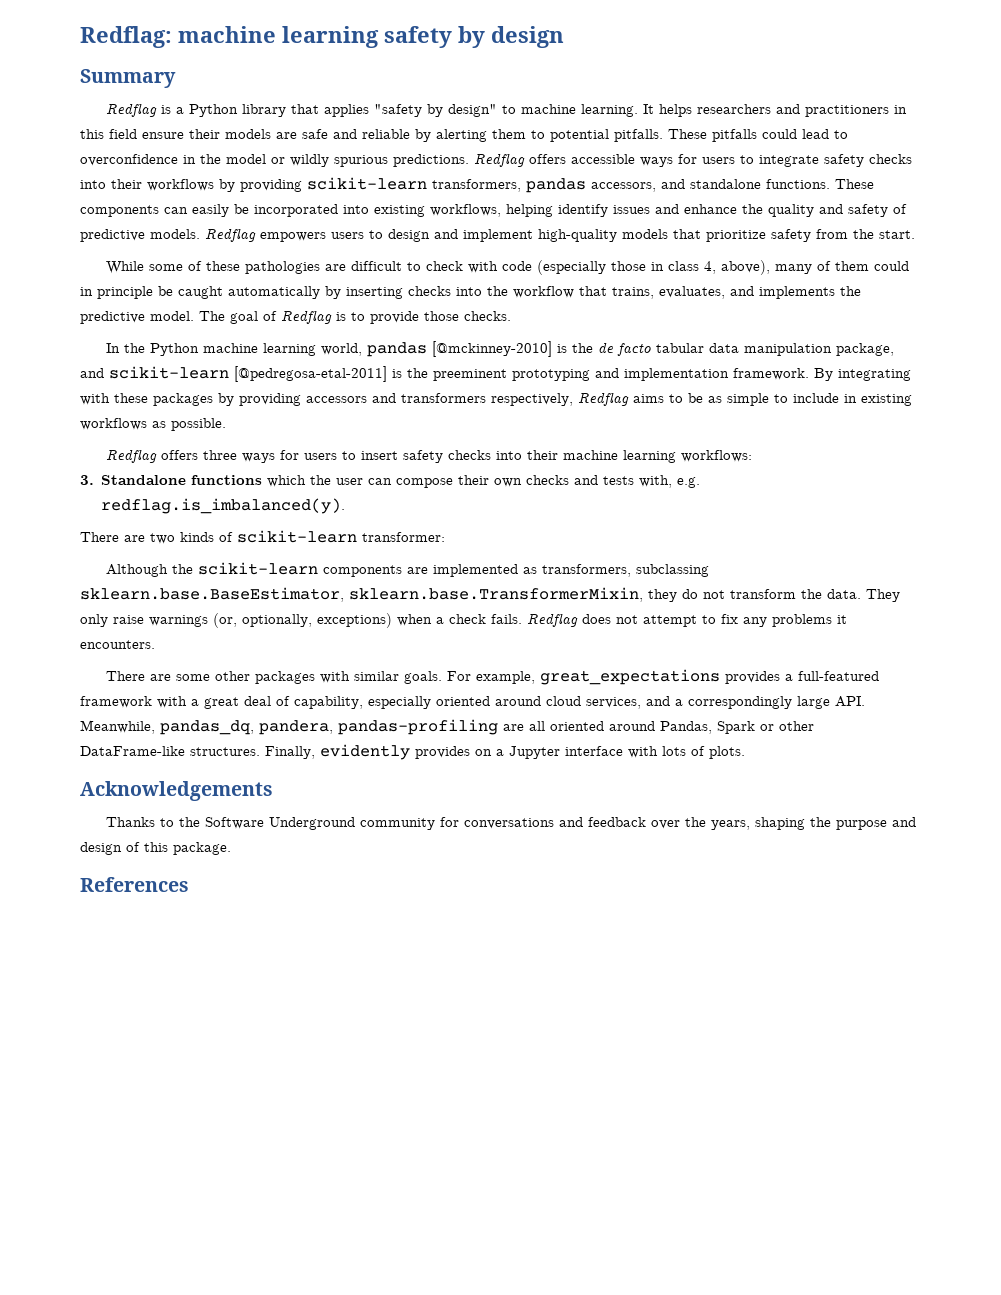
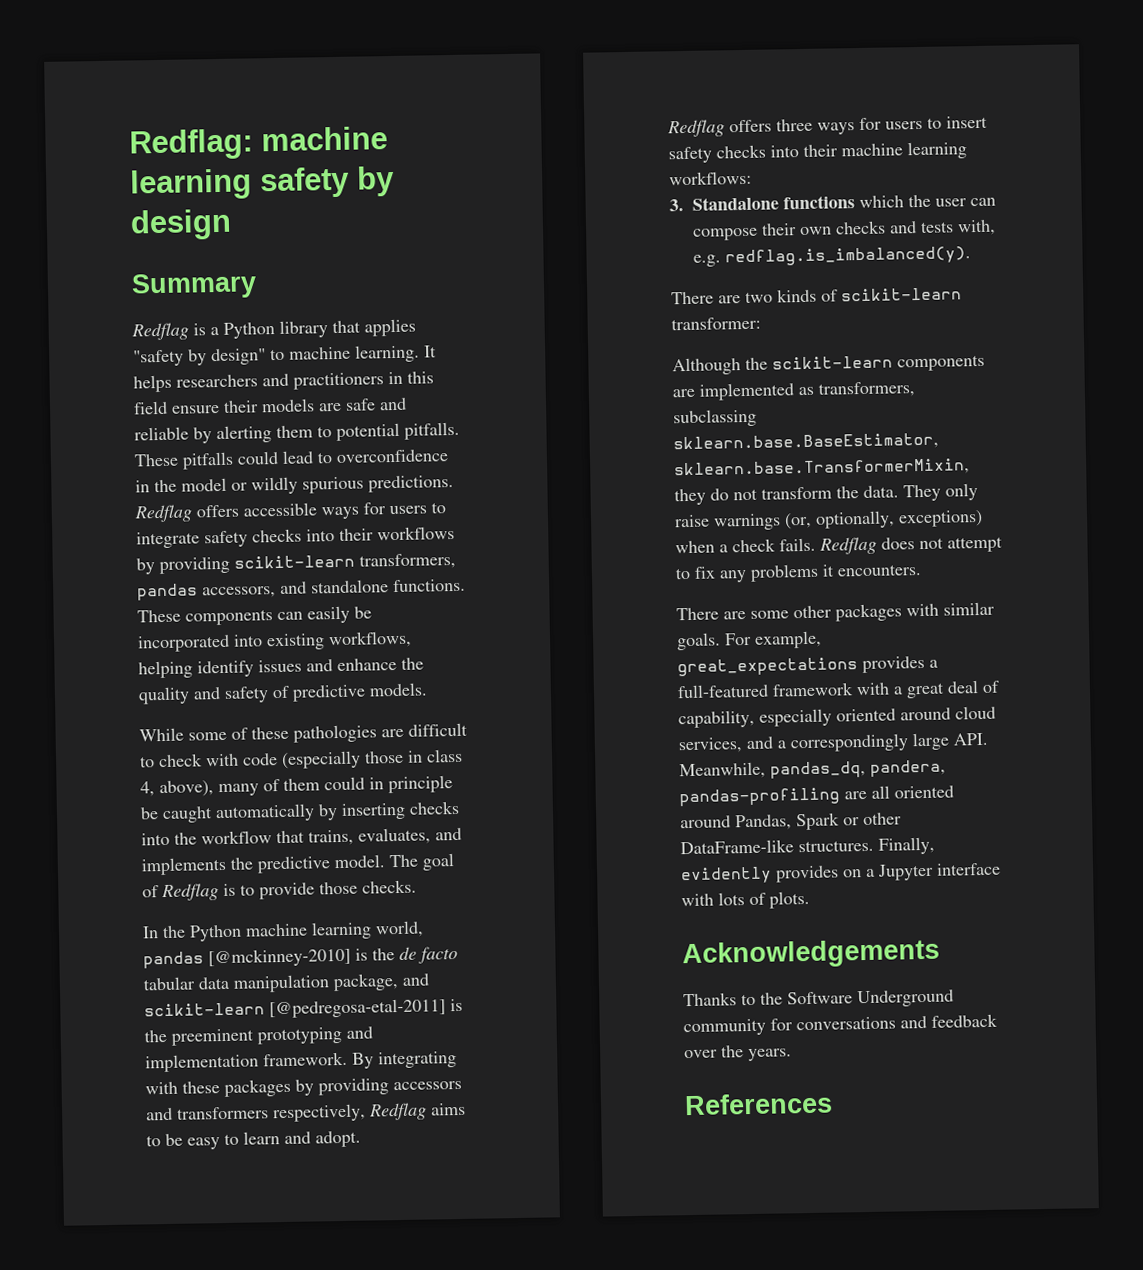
- Redflag empowers users to design and implement high-quality models that prioritize safety from the start.
- By integrating with these packages by providing accessors and transformers respectively, Redflag aims to be as simple to include in existing workflows as possible.
+ By integrating with these packages by providing accessors and transformers respectively, Redflag aims to be easy to learn and adopt.
- Thanks to the Software Underground community for conversations and feedback over the years, shaping the purpose and design of this package.
+ Thanks to the Software Underground community for conversations and feedback over the years.

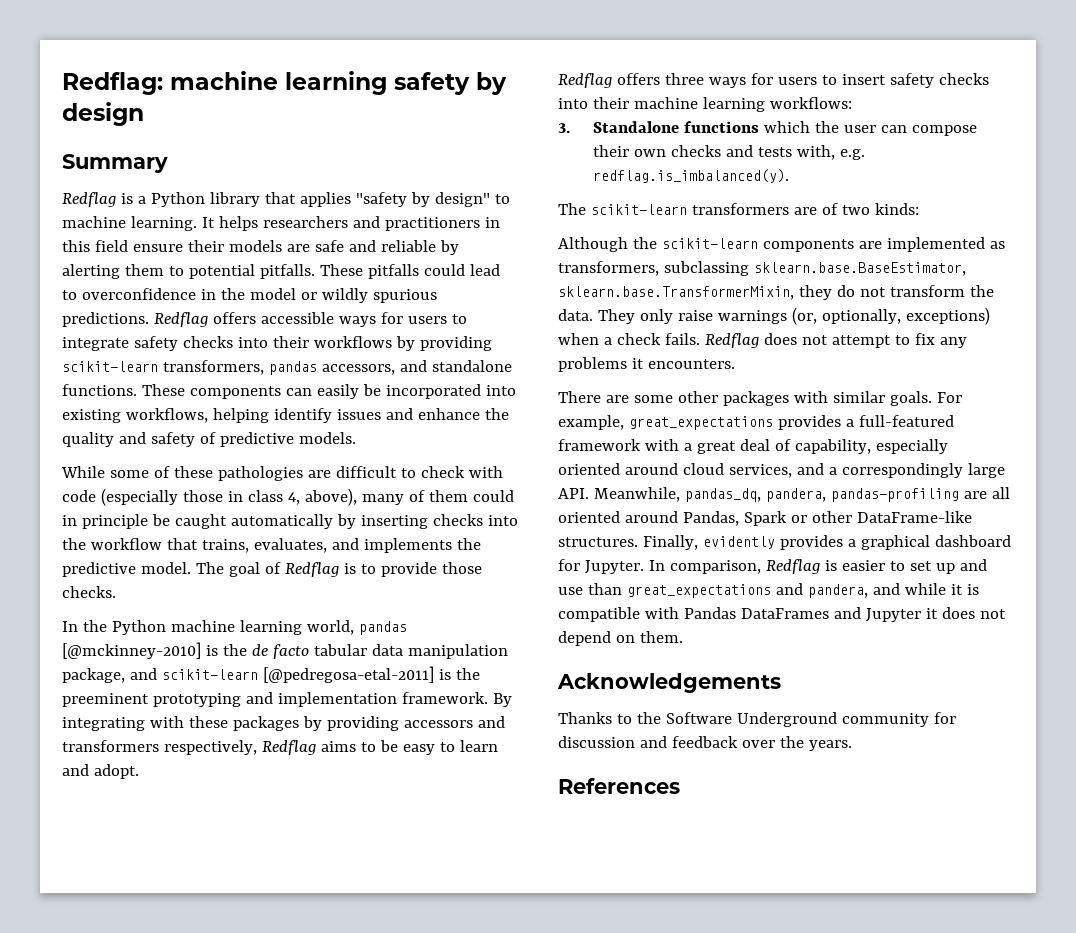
- There are two kinds of scikit-learn transformer:
+ The scikit-learn transformers are of two kinds:
- Finally, evidently provides on a Jupyter interface with lots of plots.
+ Finally, evidently provides a graphical dashboard for Jupyter. In comparison, Redflag is easier to set up and use than great_expectations and pandera, and while it is compatible with Pandas DataFrames and Jupyter it does not depend on them.
- Thanks to the Software Underground community for conversations and feedback over the years.
+ Thanks to the Software Underground community for discussion and feedback over the years.

